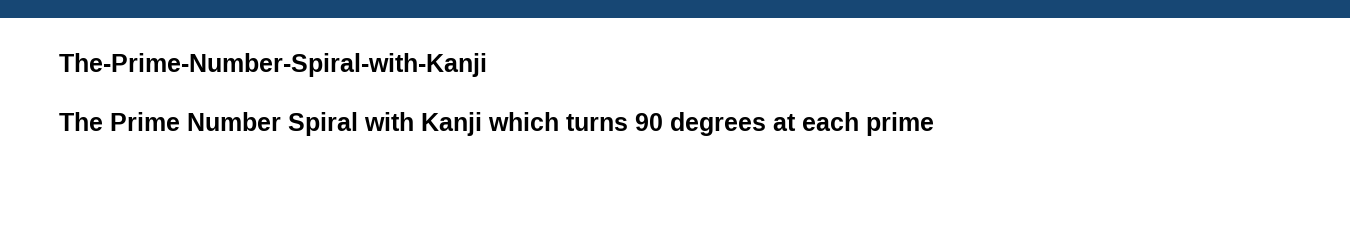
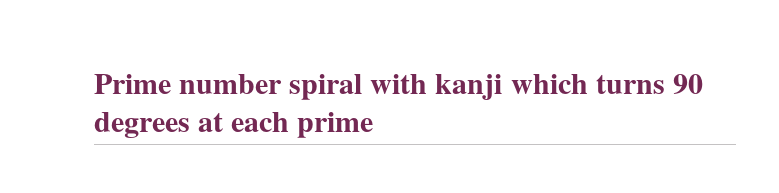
- The-Prime-Number-Spiral-with-Kanji
- The Prime Number Spiral with Kanji which turns 90 degrees at each prime
+ Prime number spiral with kanji which turns 90 degrees at each prime

